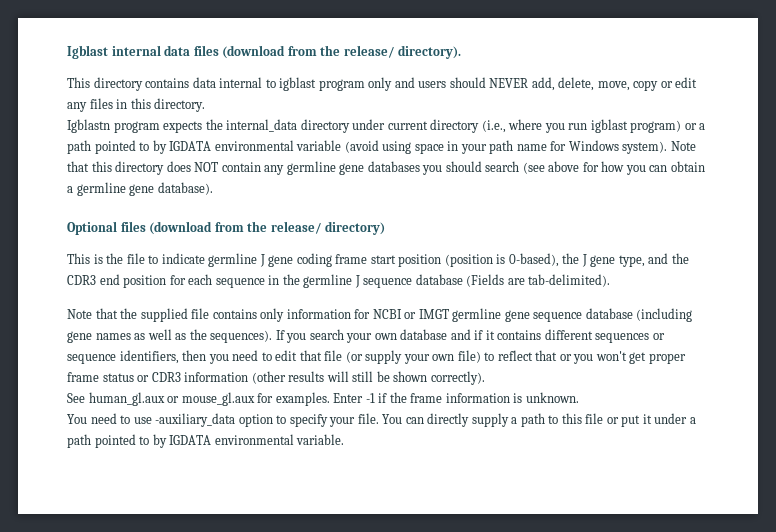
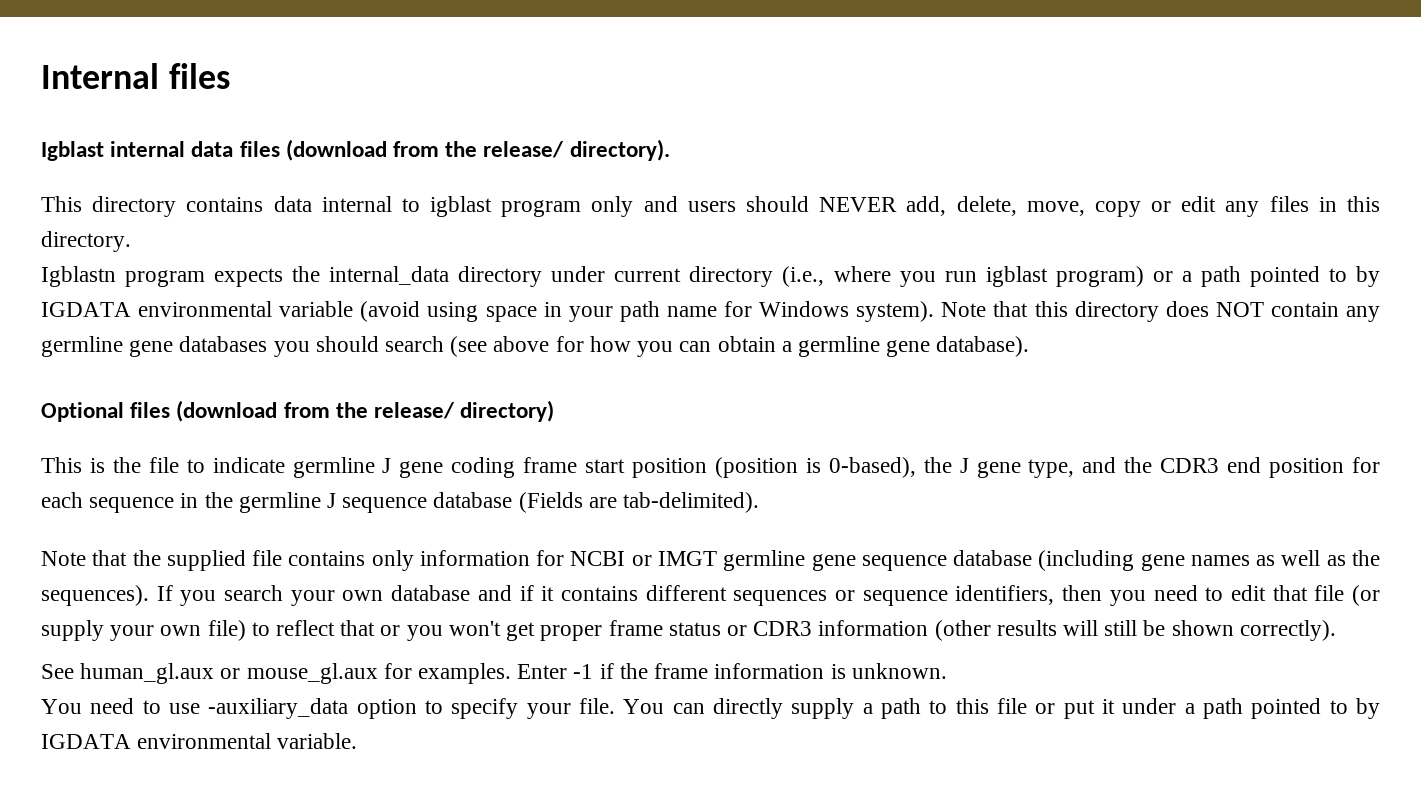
+ Internal files

